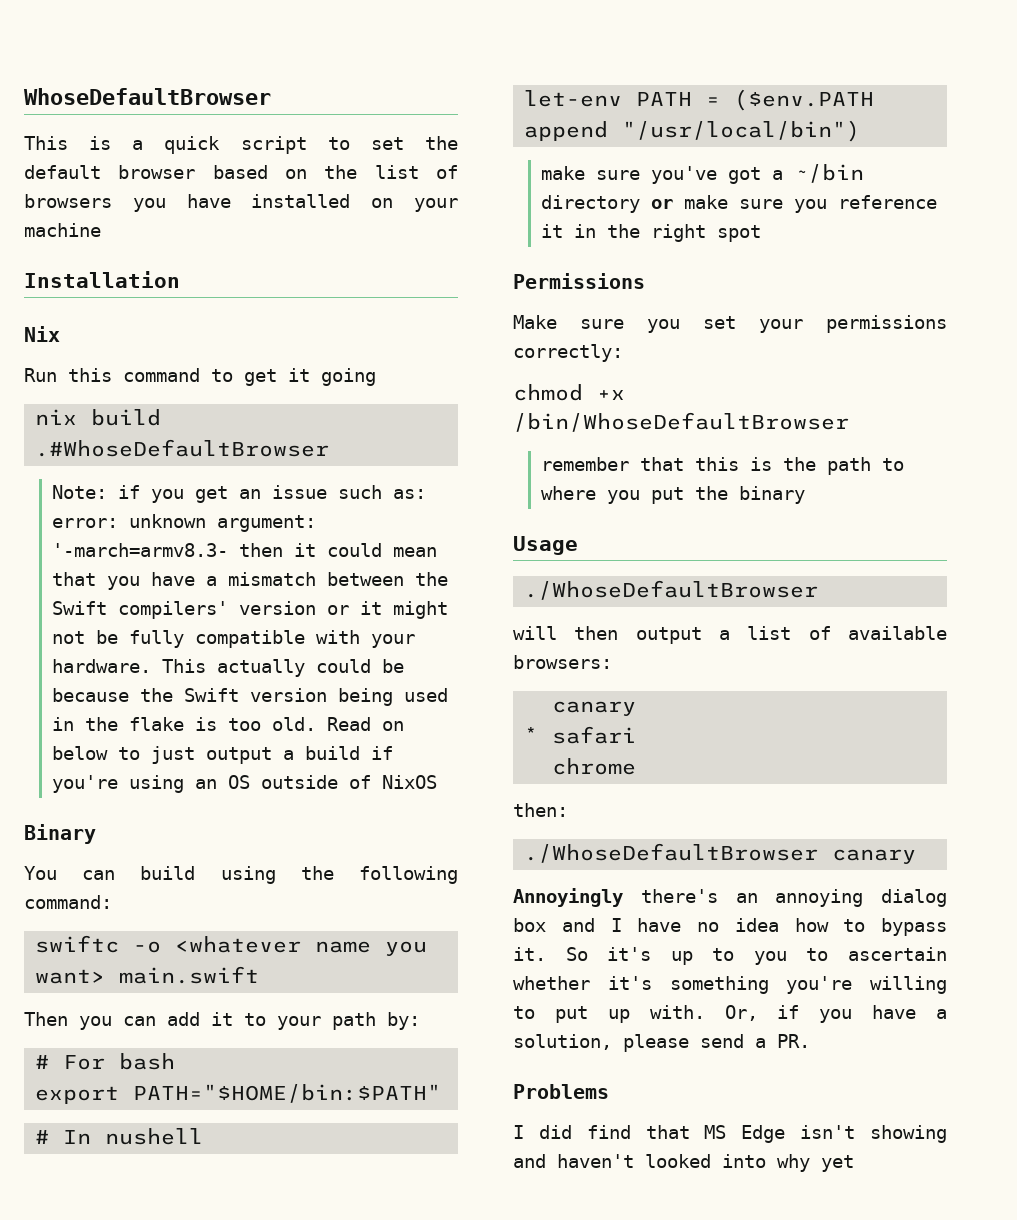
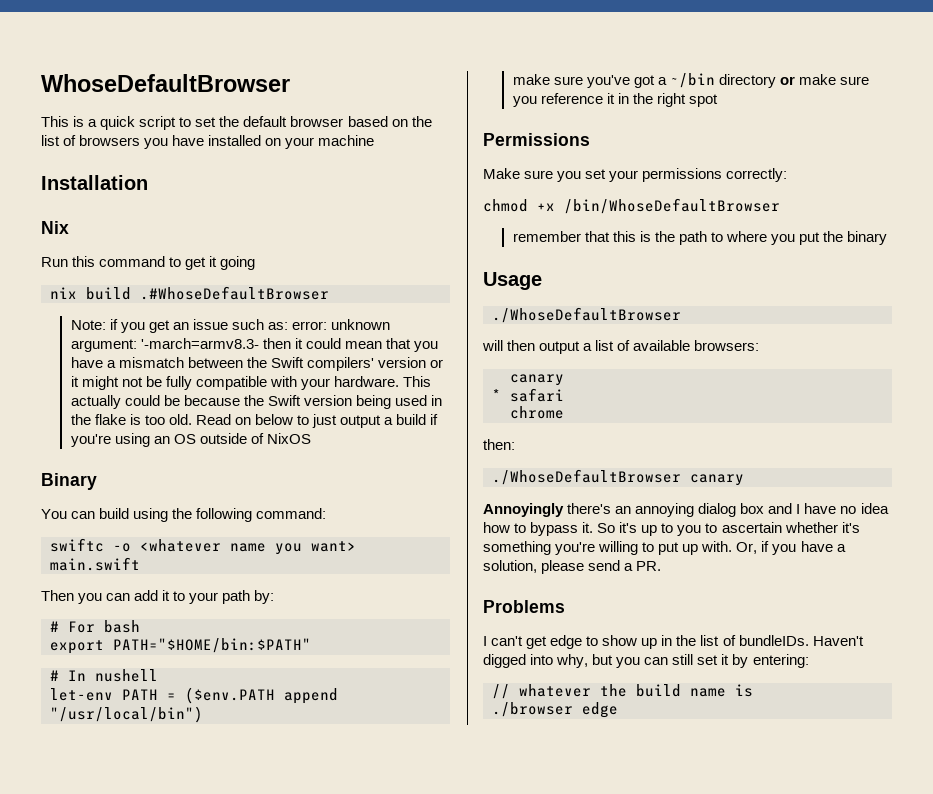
- I did find that MS Edge isn't showing and haven't looked into why yet
+ I can't get edge to show up in the list of bundleIDs. Haven't digged into why, but you can still set it by entering:
+ // whatever the build name is
+ ./browser edge

